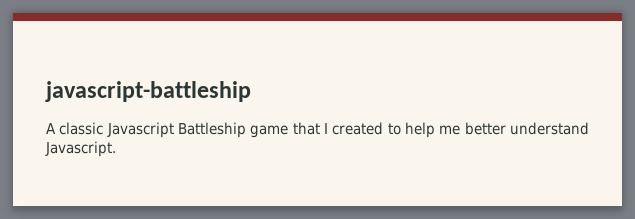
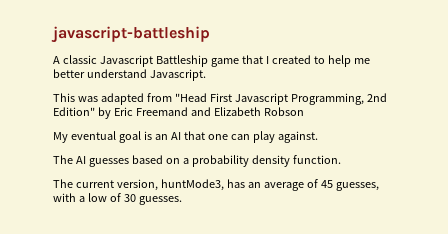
+ This was adapted from "Head First Javascript Programming, 2nd Edition" by Eric Freemand and Elizabeth Robson
+ My eventual goal is an AI that one can play against.
+ The AI guesses based on a probability density function.
+ The current version, huntMode3, has an average of 45 guesses, with a low of 30 guesses.

